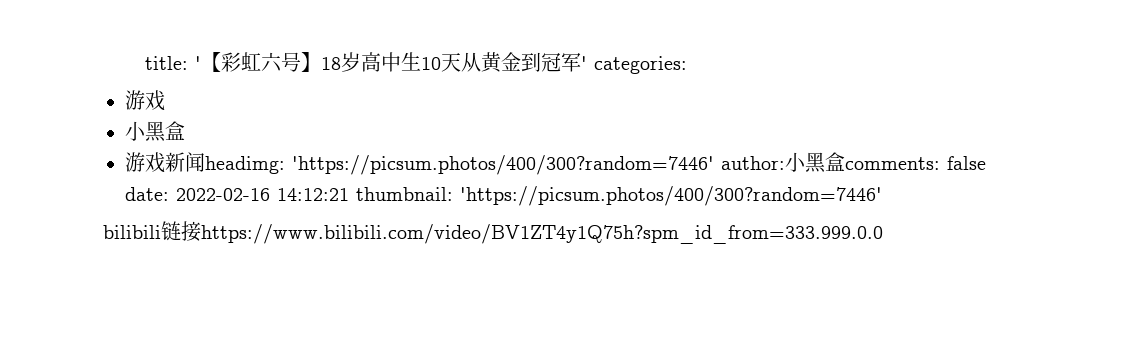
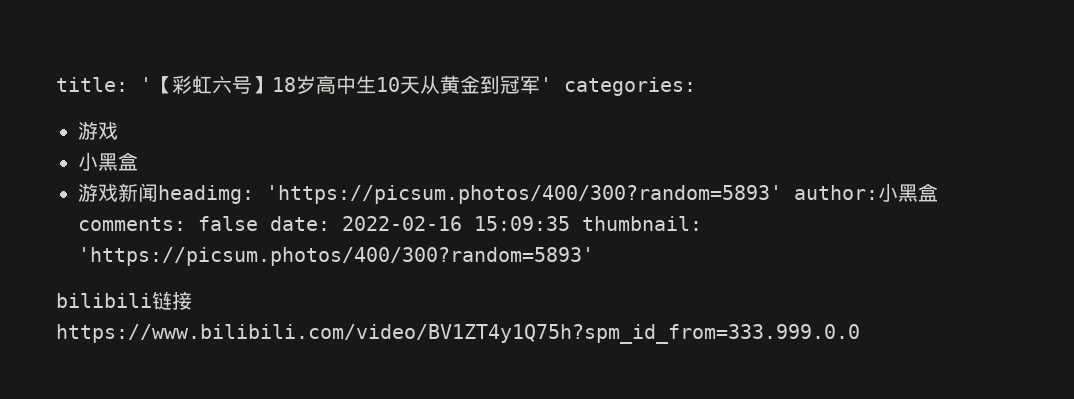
- 游戏新闻headimg: 'https://picsum.photos/400/300?random=7446' author:小黑盒comments: false date: 2022-02-16 14:12:21 thumbnail: 'https://picsum.photos/400/300?random=7446'
+ 游戏新闻headimg: 'https://picsum.photos/400/300?random=5893' author:小黑盒comments: false date: 2022-02-16 15:09:35 thumbnail: 'https://picsum.photos/400/300?random=5893'

